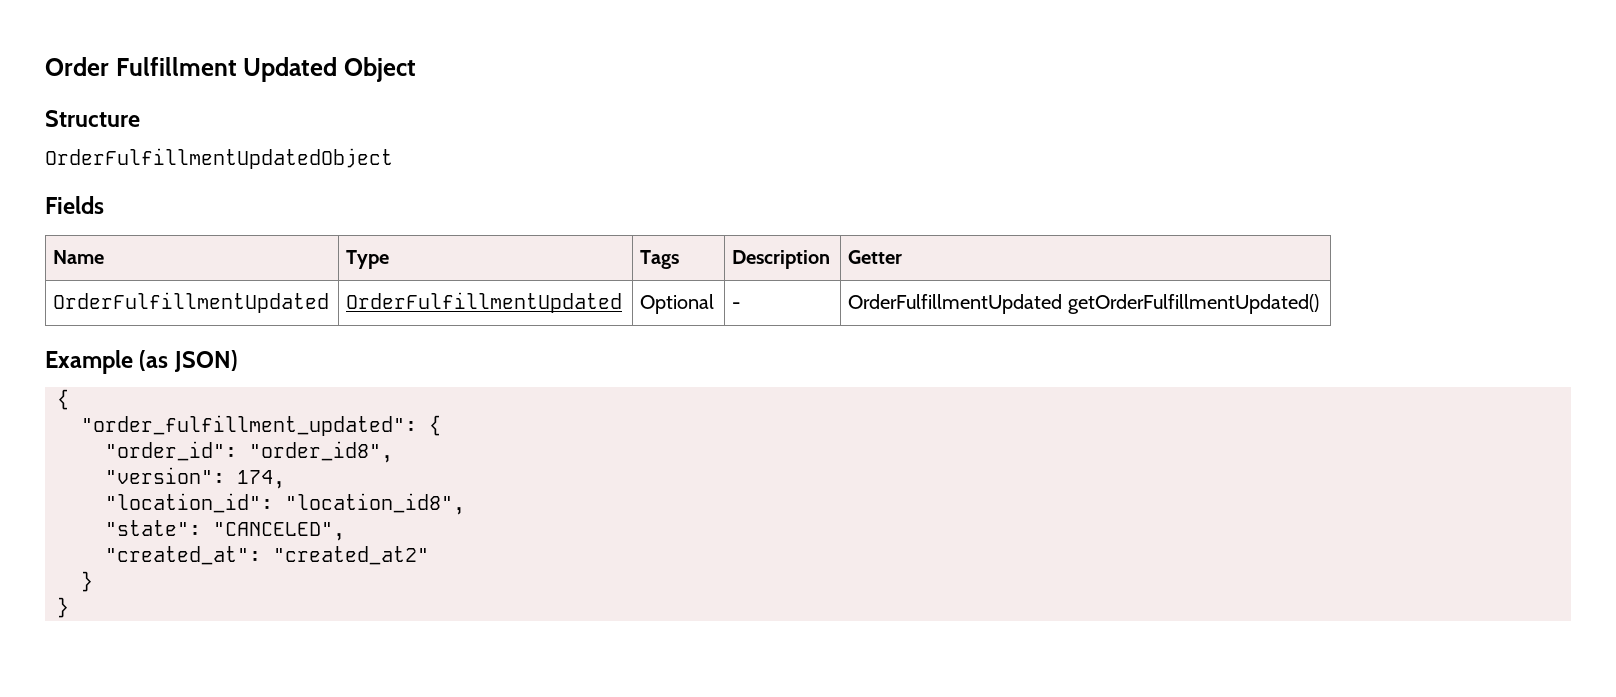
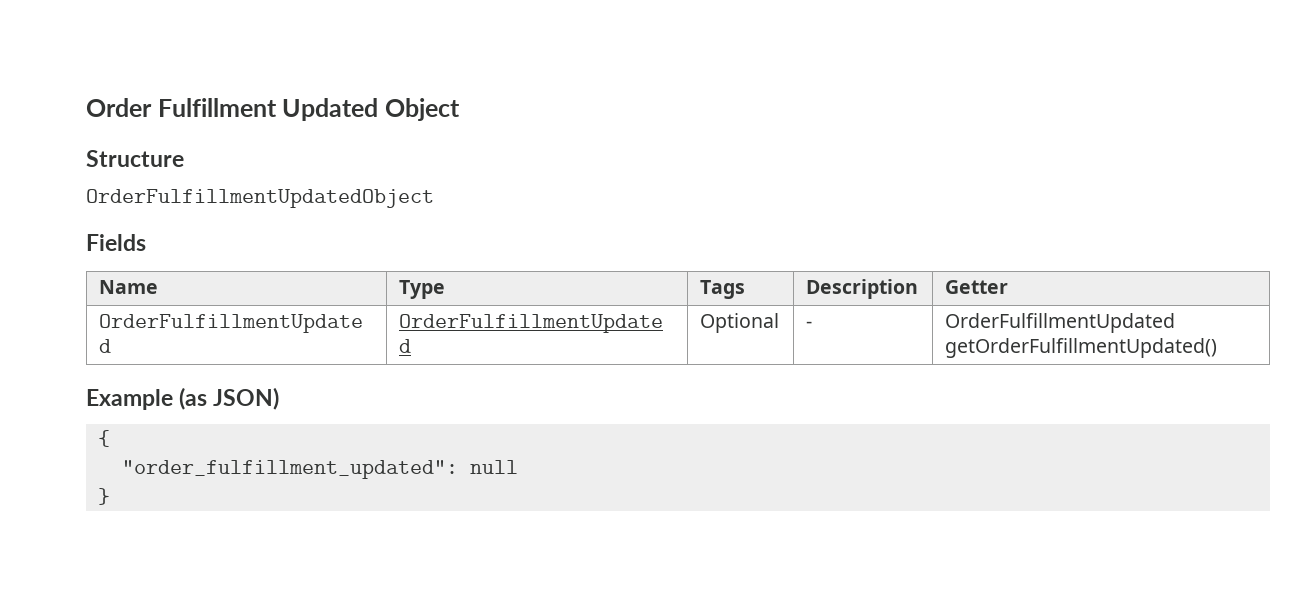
- "order_fulfillment_updated": {
- "order_id": "order_id8",
- "version": 174,
- "location_id": "location_id8",
- "state": "CANCELED",
- "created_at": "created_at2"
- }
+ "order_fulfillment_updated": null

